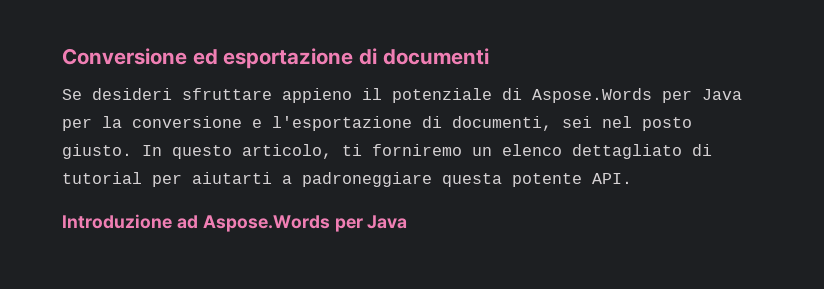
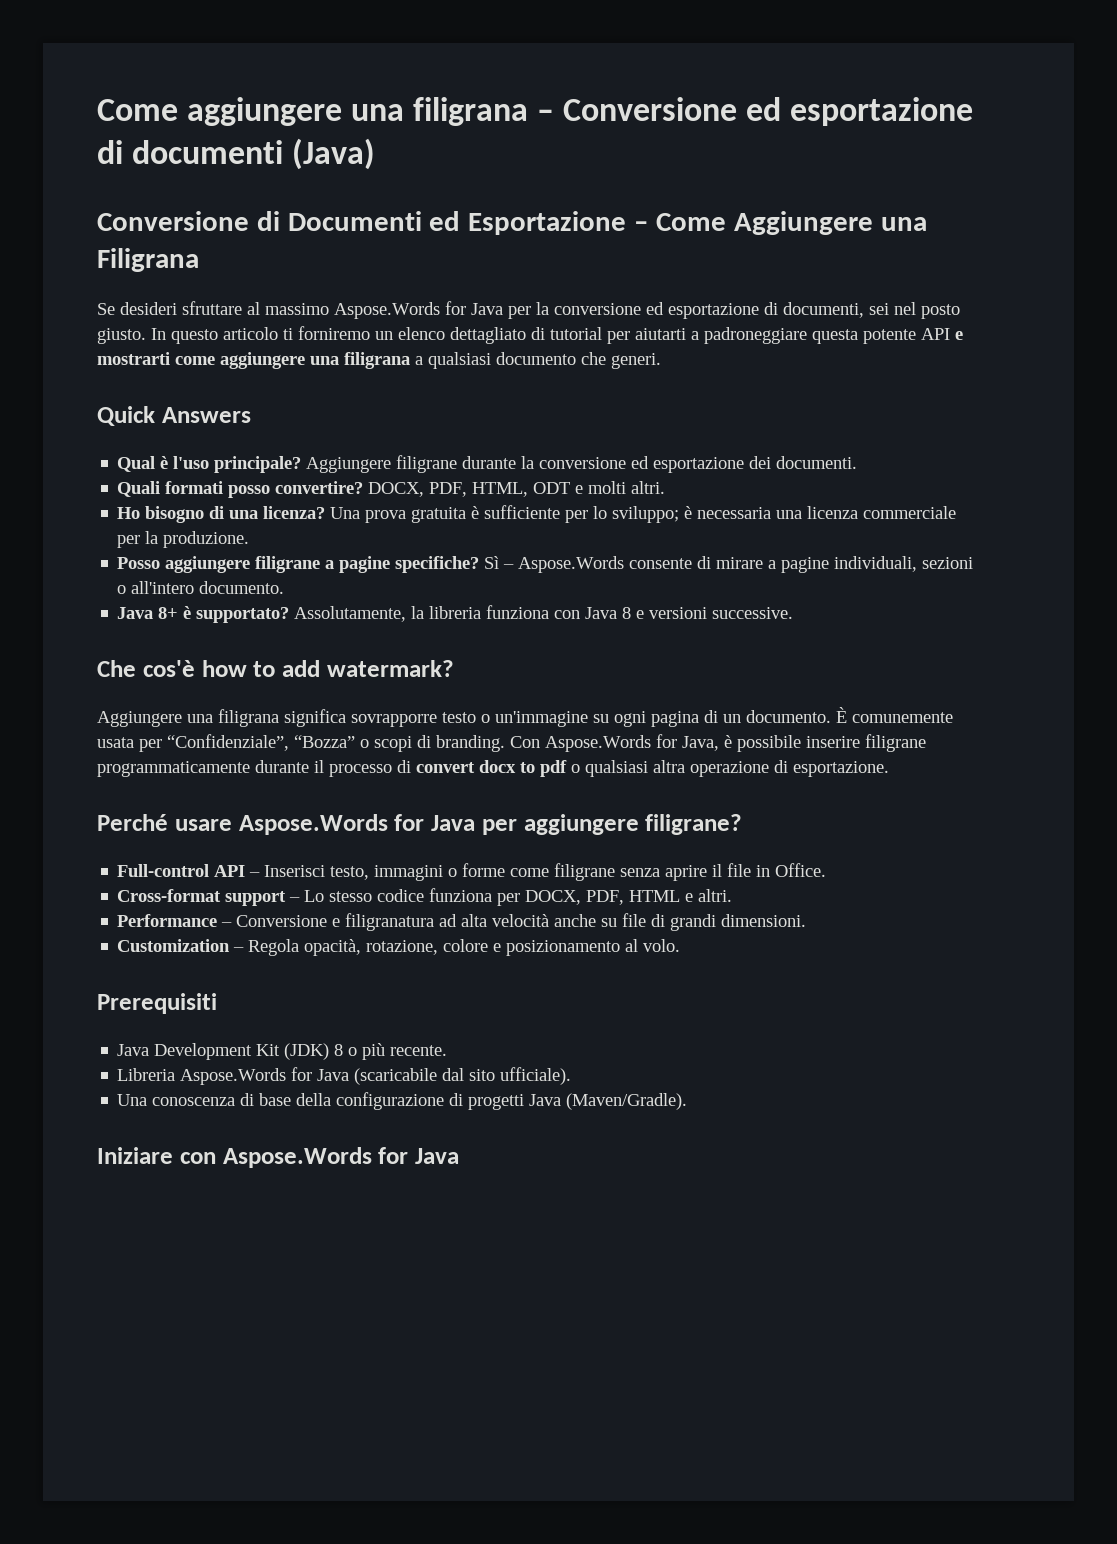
- Conversione ed esportazione di documenti
- Se desideri sfruttare appieno il potenziale di Aspose.Words per Java per la conversione e l'esportazione di documenti, sei nel posto giusto.
+ Come aggiungere una filigrana – Conversione ed esportazione di documenti (Java)
+ Conversione di Documenti ed Esportazione – Come Aggiungere una Filigrana
+ Se desideri sfruttare al massimo Aspose.Words for Java per la conversione ed esportazione di documenti, sei nel posto giusto.
- In questo articolo, ti forniremo un elenco dettagliato di tutorial per aiutarti a padroneggiare questa potente API.
- Introduzione ad Aspose.Words per Java
+ In questo articolo ti forniremo un elenco dettagliato di tutorial per aiutarti a padroneggiare questa potente API e mostrarti come aggiungere una filigrana a qualsiasi documento che generi.
+ Quick Answers
+ Qual è l'uso principale? Aggiungere filigrane durante la conversione ed esportazione dei documenti.
+ Quali formati posso convertire? DOCX, PDF, HTML, ODT e molti altri.
+ Ho bisogno di una licenza? Una prova gratuita è sufficiente per lo sviluppo; è necessaria una licenza commerciale per la produzione.
+ Posso aggiungere filigrane a pagine specifiche? Sì – Aspose.Words consente di mirare a pagine individuali, sezioni o all'intero documento.
+ Java 8+ è supportato? Assolutamente, la libreria funziona con Java 8 e versioni successive.
+ Che cos'è how to add watermark?
+ Aggiungere una filigrana significa sovrapporre testo o un'immagine su ogni pagina di un documento. È comunemente usata per “Confidenziale”, “Bozza” o scopi di branding. Con Aspose.Words for Java, è possibile inserire filigrane programmaticamente durante il processo di convert docx to pdf o qualsiasi altra operazione di esportazione.
+ Perché usare Aspose.Words for Java per aggiungere filigrane?
+ Full‑control API – Inserisci testo, immagini o forme come filigrane senza aprire il file in Office.
+ Cross‑format support – Lo stesso codice funziona per DOCX, PDF, HTML e altri.
+ Performance – Conversione e filigranatura ad alta velocità anche su file di grandi dimensioni.
+ Customization – Regola opacità, rotazione, colore e posizionamento al volo.
+ Prerequisiti
+ Java Development Kit (JDK) 8 o più recente.
+ Libreria Aspose.Words for Java (scaricabile dal sito ufficiale).
+ Una conoscenza di base della configurazione di progetti Java (Maven/Gradle).
+ Iniziare con Aspose.Words for Java

